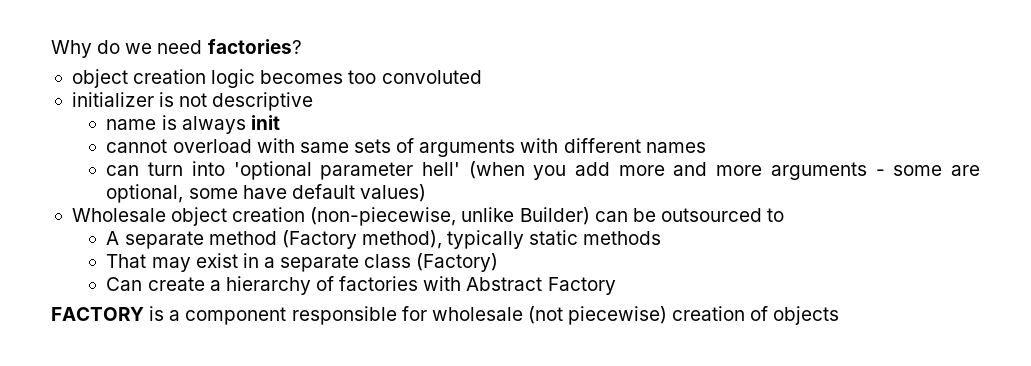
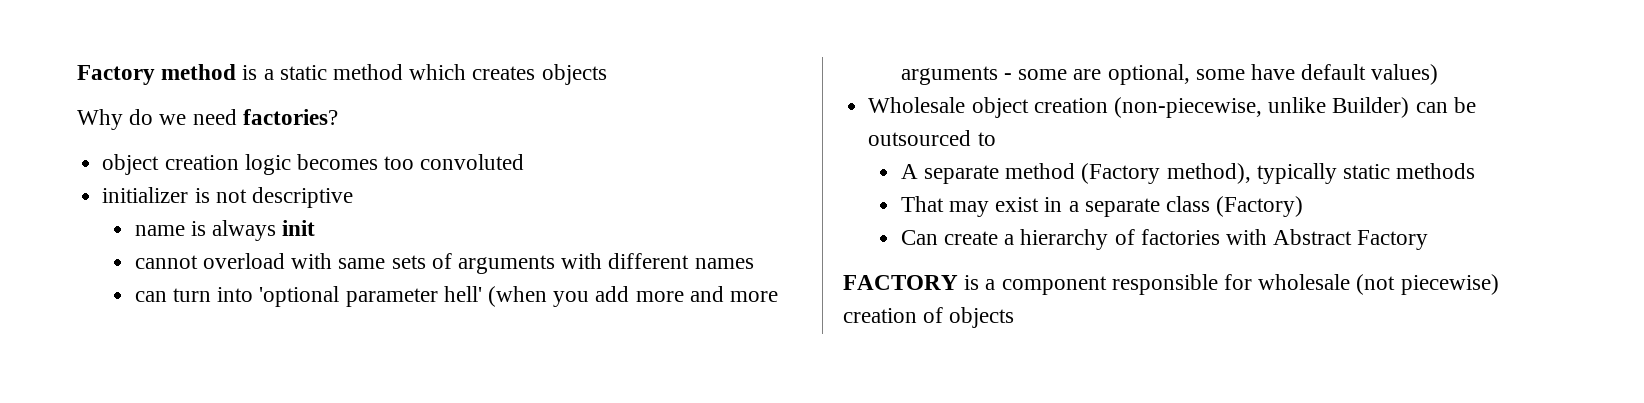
+ Factory method is a static method which creates objects

